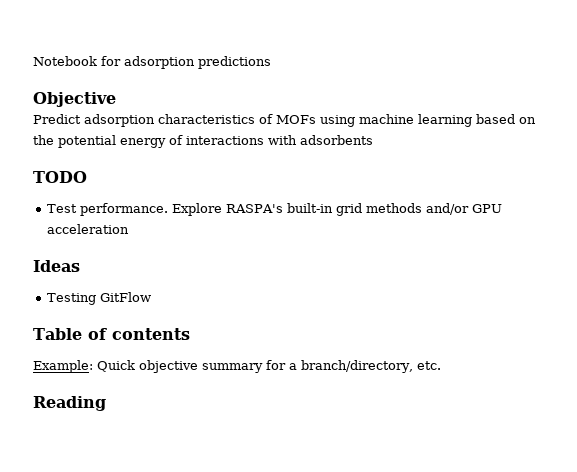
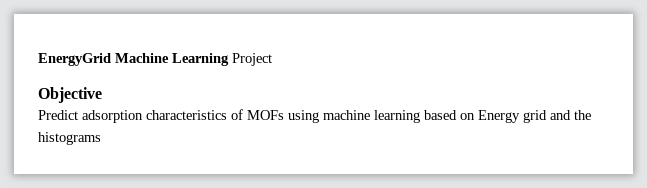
- Notebook for adsorption predictions
+ EnergyGrid Machine Learning Project
- Predict adsorption characteristics of MOFs using machine learning based on the potential energy of interactions with adsorbents
- TODO
- Test performance. Explore RASPA's built-in grid methods and/or GPU acceleration
- Ideas
- Testing GitFlow
- Table of contents
- Example: Quick objective summary for a branch/directory, etc.
- Reading
+ Predict adsorption characteristics of MOFs using machine learning based on Energy grid and the histograms

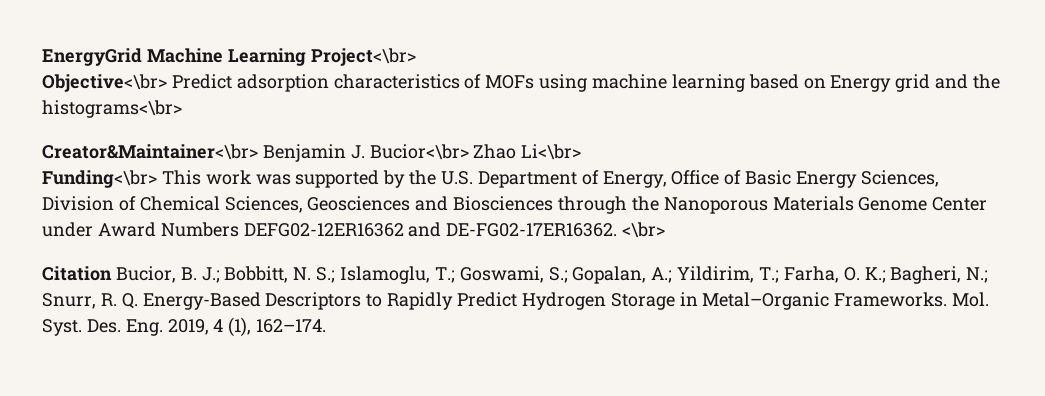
- EnergyGrid Machine Learning Project
- Objective
- Predict adsorption characteristics of MOFs using machine learning based on Energy grid and the histograms
+ EnergyGrid Machine Learning Project<\br>
+ Objective<\br> Predict adsorption characteristics of MOFs using machine learning based on Energy grid and the histograms<\br>
+ Creator&Maintainer<\br> Benjamin J. Bucior<\br> Zhao Li<\br>
+ Funding<\br> This work was supported by the U.S. Department of Energy, Office of Basic Energy Sciences, Division of Chemical Sciences, Geosciences and Biosciences through the Nanoporous Materials Genome Center under Award Numbers DEFG02-12ER16362 and DE-FG02-17ER16362. <\br>
+ Citation Bucior, B. J.; Bobbitt, N. S.; Islamoglu, T.; Goswami, S.; Gopalan, A.; Yildirim, T.; Farha, O. K.; Bagheri, N.; Snurr, R. Q. Energy-Based Descriptors to Rapidly Predict Hydrogen Storage in Metal–Organic Frameworks. Mol. Syst. Des. Eng. 2019, 4 (1), 162–174.

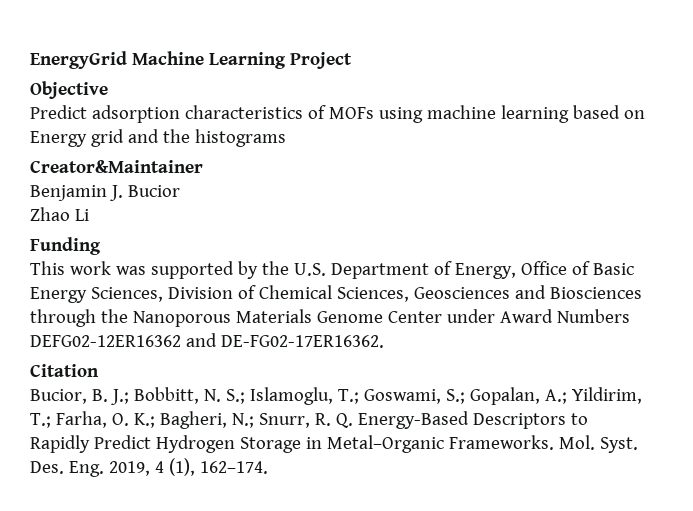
- EnergyGrid Machine Learning Project<\br>
- Objective<\br> Predict adsorption characteristics of MOFs using machine learning based on Energy grid and the histograms<\br>
- Creator&Maintainer<\br> Benjamin J. Bucior<\br> Zhao Li<\br>
- Funding<\br> This work was supported by the U.S. Department of Energy, Office of Basic Energy Sciences, Division of Chemical Sciences, Geosciences and Biosciences through the Nanoporous Materials Genome Center under Award Numbers DEFG02-12ER16362 and DE-FG02-17ER16362. <\br>
+ EnergyGrid Machine Learning Project
+ Objective
+ Predict adsorption characteristics of MOFs using machine learning based on Energy grid and the histograms
+ Creator&Maintainer
+ Benjamin J. Bucior
+ Zhao Li
+ Funding
+ This work was supported by the U.S. Department of Energy, Office of Basic Energy Sciences, Division of Chemical Sciences, Geosciences and Biosciences through the Nanoporous Materials Genome Center under Award Numbers DEFG02-12ER16362 and DE-FG02-17ER16362.
- Citation Bucior, B. J.; Bobbitt, N. S.; Islamoglu, T.; Goswami, S.; Gopalan, A.; Yildirim, T.; Farha, O. K.; Bagheri, N.; Snurr, R. Q. Energy-Based Descriptors to Rapidly Predict Hydrogen Storage in Metal–Organic Frameworks.
+ Citation
+ Bucior, B. J.; Bobbitt, N. S.; Islamoglu, T.; Goswami, S.; Gopalan, A.; Yildirim, T.; Farha, O. K.; Bagheri, N.; Snurr, R. Q. Energy-Based Descriptors to Rapidly Predict Hydrogen Storage in Metal–Organic Frameworks.

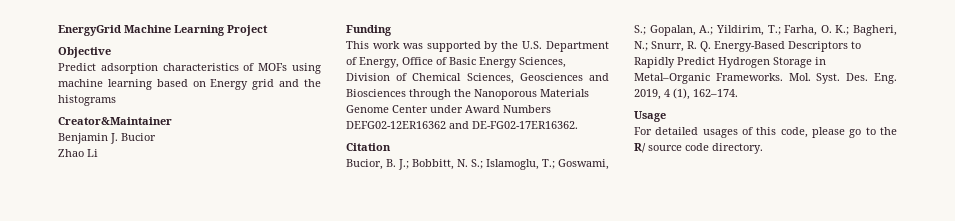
+ Usage
+ For detailed usages of this code, please go to the R/ source code directory.

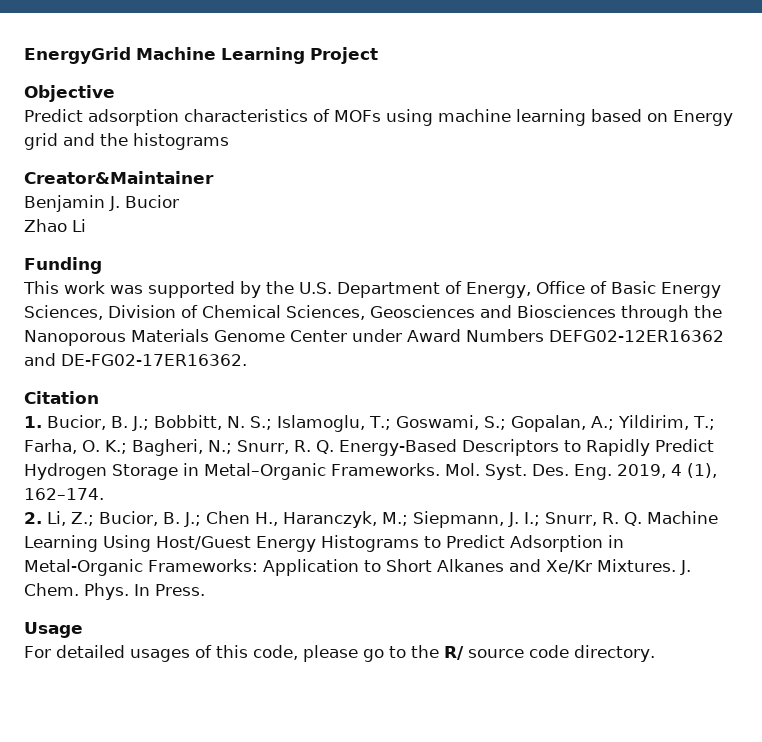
- Bucior, B. J.; Bobbitt, N. S.; Islamoglu, T.; Goswami, S.; Gopalan, A.; Yildirim, T.; Farha, O. K.; Bagheri, N.; Snurr, R. Q. Energy-Based Descriptors to Rapidly Predict Hydrogen Storage in Metal–Organic Frameworks.
+ 1. Bucior, B. J.; Bobbitt, N. S.; Islamoglu, T.; Goswami, S.; Gopalan, A.; Yildirim, T.; Farha, O. K.; Bagheri, N.; Snurr, R. Q. Energy-Based Descriptors to Rapidly Predict Hydrogen Storage in Metal–Organic Frameworks.
+ 2. Li, Z.; Bucior, B. J.; Chen H., Haranczyk, M.; Siepmann, J. I.; Snurr, R. Q. Machine Learning Using Host/Guest Energy Histograms to Predict Adsorption in Metal-Organic Frameworks: Application to Short Alkanes and Xe/Kr Mixtures. J. Chem. Phys. In Press.

